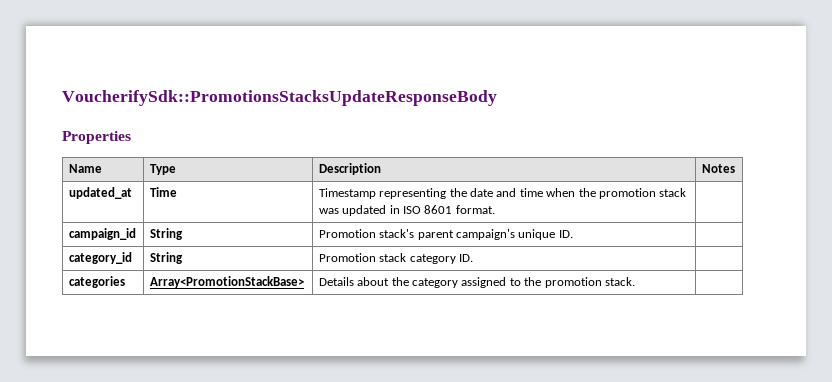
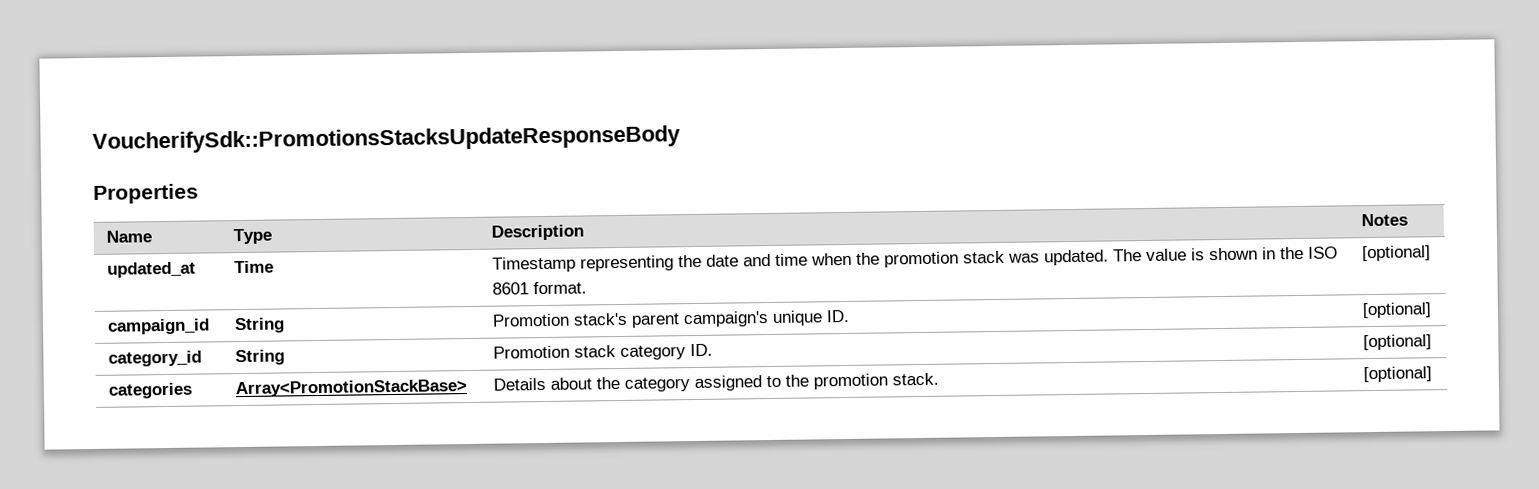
- updated_at | Time | Timestamp representing the date and time when the promotion stack was updated in ISO 8601 format. |
+ updated_at | Time | Timestamp representing the date and time when the promotion stack was updated. The value is shown in the ISO 8601 format. | [optional]
- campaign_id | String | Promotion stack's parent campaign's unique ID. |
+ campaign_id | String | Promotion stack's parent campaign's unique ID. | [optional]
- category_id | String | Promotion stack category ID. |
+ category_id | String | Promotion stack category ID. | [optional]
- categories | Array<PromotionStackBase> | Details about the category assigned to the promotion stack. |
+ categories | Array<PromotionStackBase> | Details about the category assigned to the promotion stack. | [optional]

